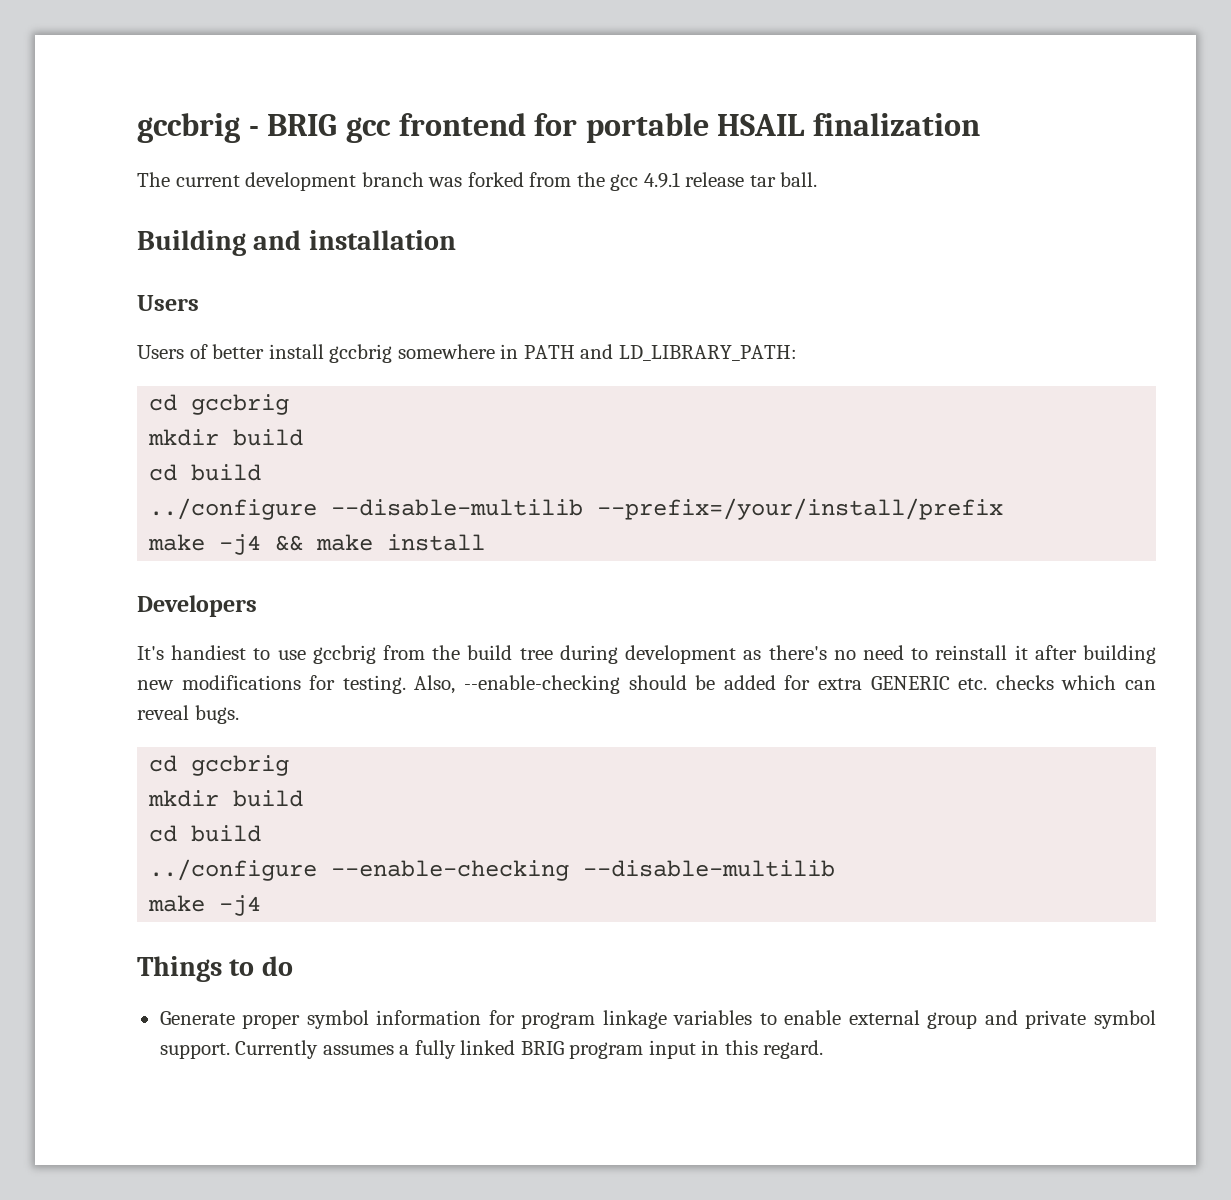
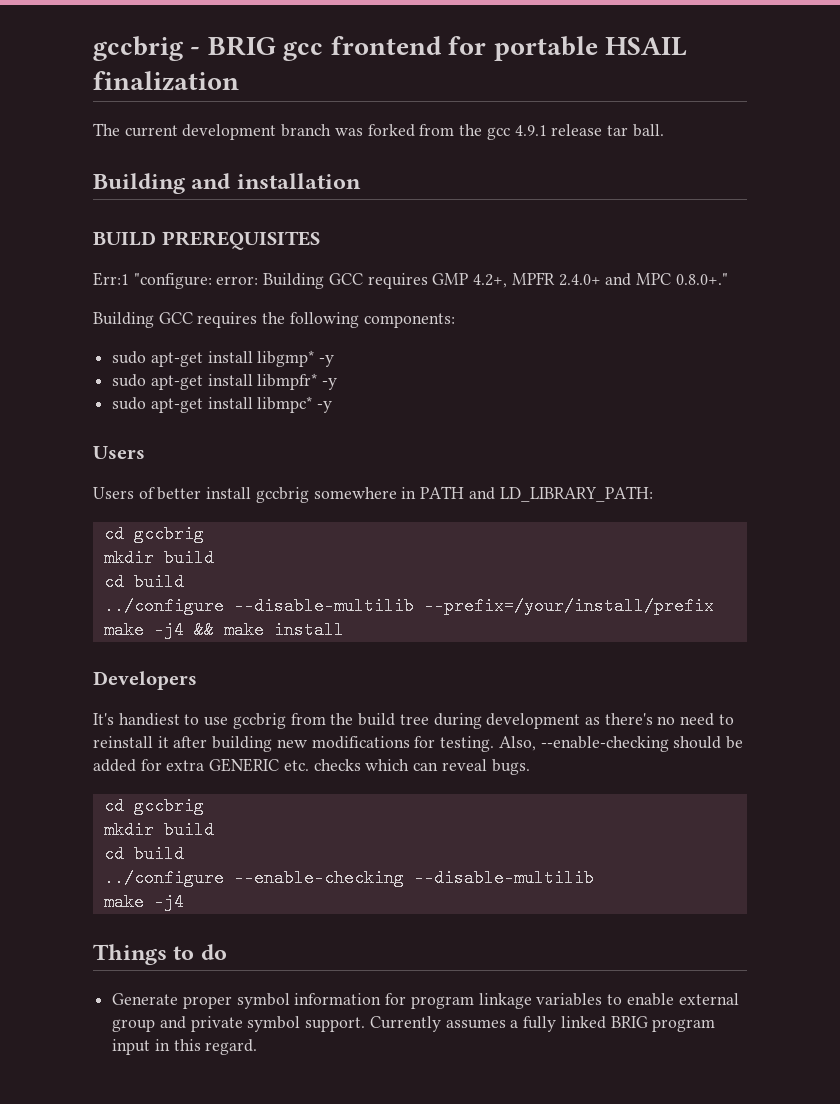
+ BUILD PREREQUISITES
+ Err:1 "configure: error: Building GCC requires GMP 4.2+, MPFR 2.4.0+ and MPC 0.8.0+."
+ Building GCC requires the following components:
+ sudo apt-get install libgmp* -y
+ sudo apt-get install libmpfr* -y
+ sudo apt-get install libmpc* -y

